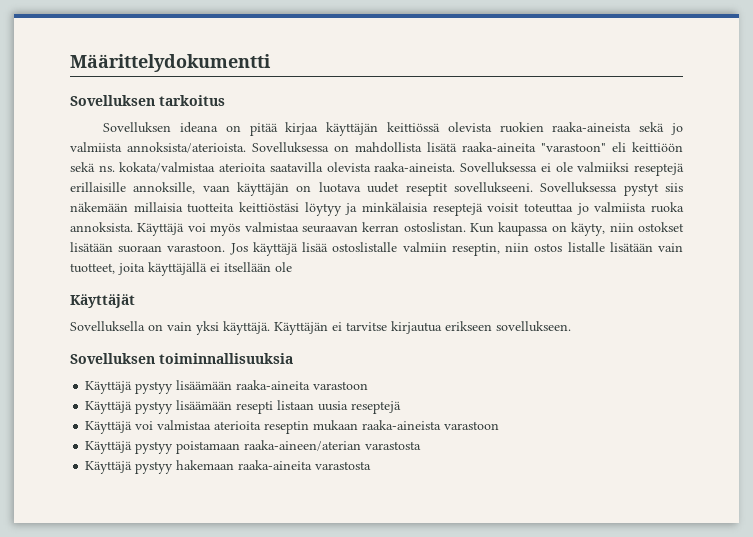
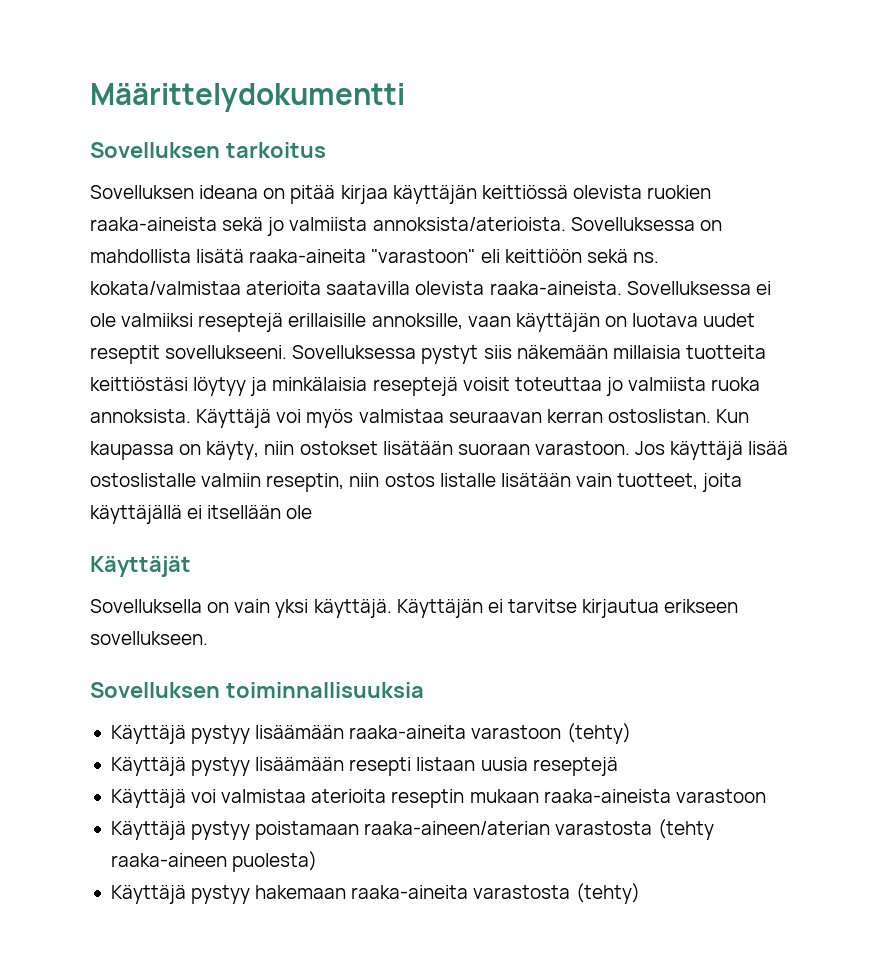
- Käyttäjä pystyy lisäämään raaka-aineita varastoon
+ Käyttäjä pystyy lisäämään raaka-aineita varastoon (tehty)
- Käyttäjä pystyy poistamaan raaka-aineen/aterian varastosta
+ Käyttäjä pystyy poistamaan raaka-aineen/aterian varastosta (tehty raaka-aineen puolesta)
- Käyttäjä pystyy hakemaan raaka-aineita varastosta
+ Käyttäjä pystyy hakemaan raaka-aineita varastosta (tehty)

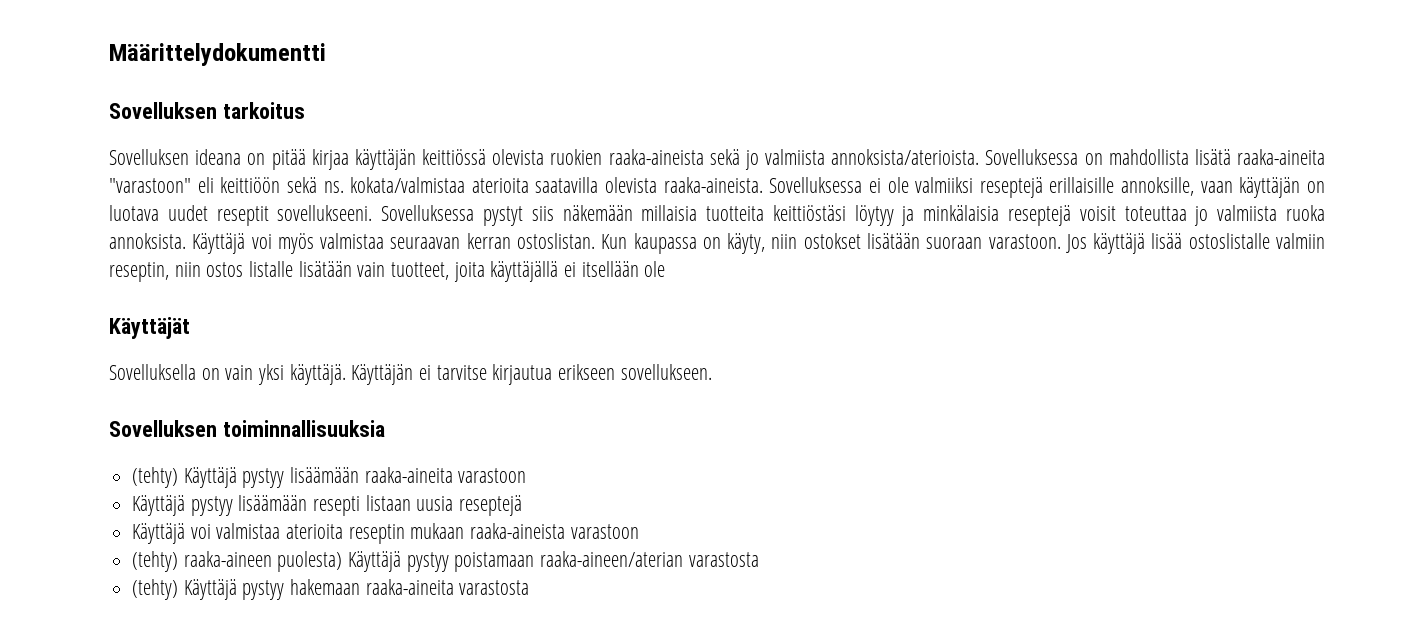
- Käyttäjä pystyy lisäämään raaka-aineita varastoon (tehty)
+ (tehty) Käyttäjä pystyy lisäämään raaka-aineita varastoon
- Käyttäjä pystyy poistamaan raaka-aineen/aterian varastosta (tehty raaka-aineen puolesta)
- Käyttäjä pystyy hakemaan raaka-aineita varastosta (tehty)
+ (tehty) raaka-aineen puolesta) Käyttäjä pystyy poistamaan raaka-aineen/aterian varastosta
+ (tehty) Käyttäjä pystyy hakemaan raaka-aineita varastosta

